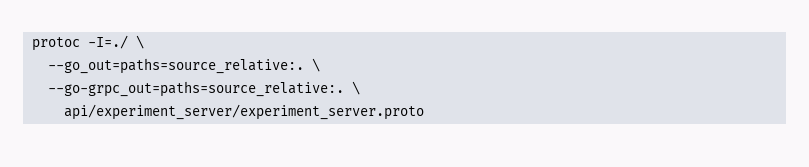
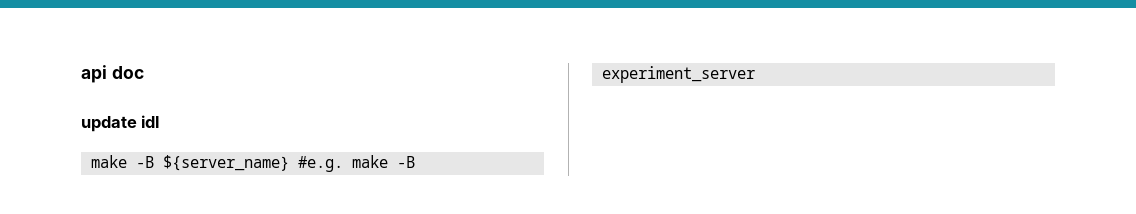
- protoc -I=./ \
- --go_out=paths=source_relative:. \
- --go-grpc_out=paths=source_relative:. \
- api/experiment_server/experiment_server.proto
+ api doc
+ update idl
+ make -B ${server_name} #e.g. make -B experiment_server

